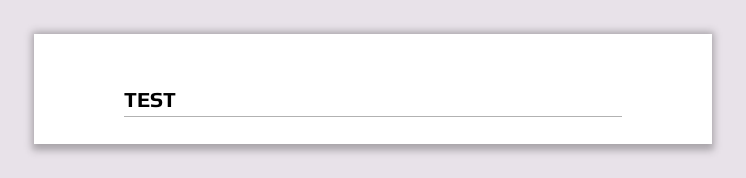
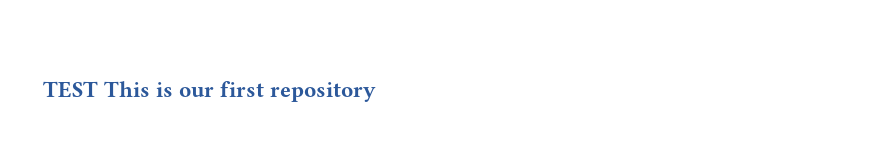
- TEST
+ TEST This is our first repository

